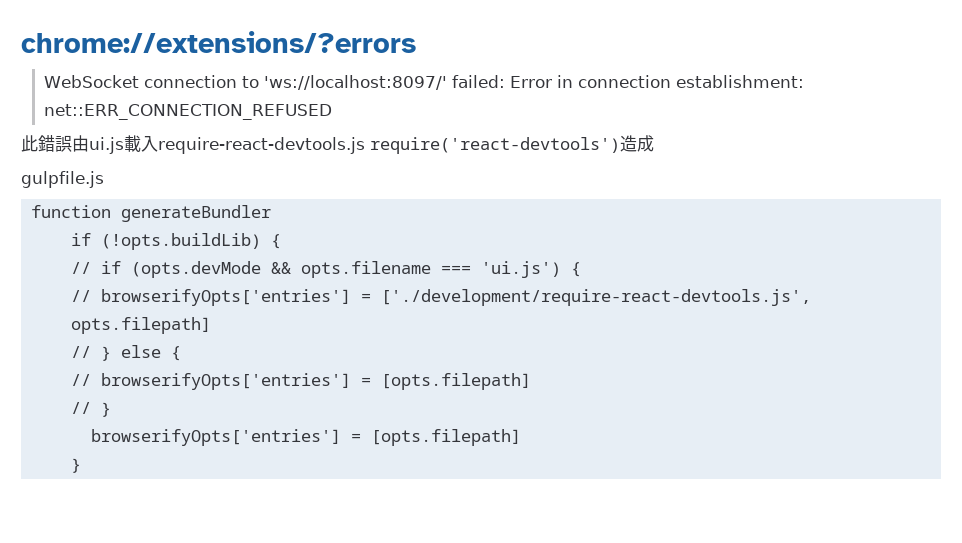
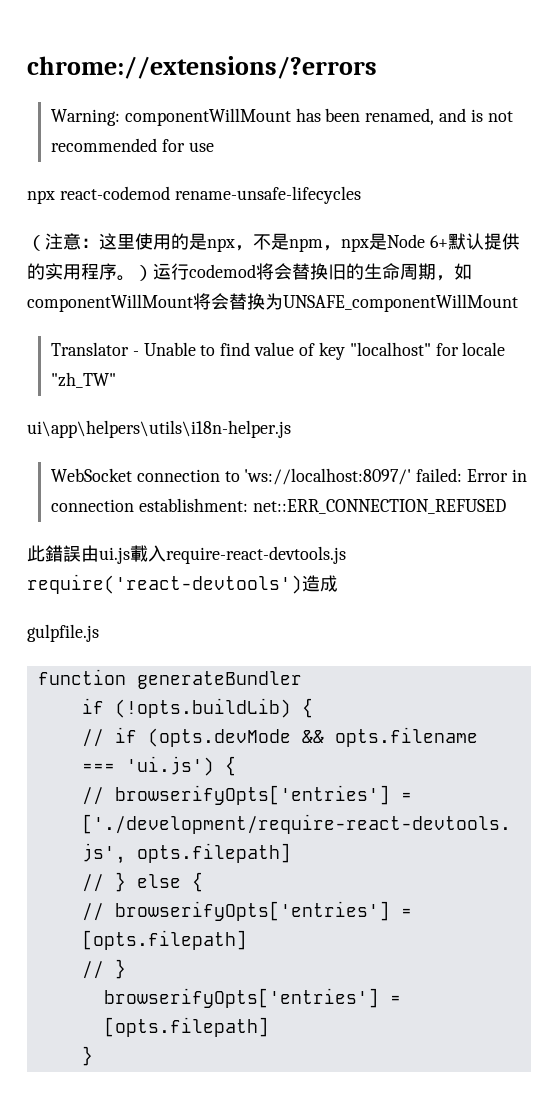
+ Warning: componentWillMount has been renamed, and is not recommended for use
+ npx react-codemod rename-unsafe-lifecycles
+ （注意：这里使用的是npx，不是npm，npx是Node 6+默认提供的实用程序。）运行codemod将会替换旧的生命周期，如componentWillMount将会替换为UNSAFE_componentWillMount
+ Translator - Unable to find value of key "localhost" for locale "zh_TW"
+ ui\app\helpers\utils\i18n-helper.js

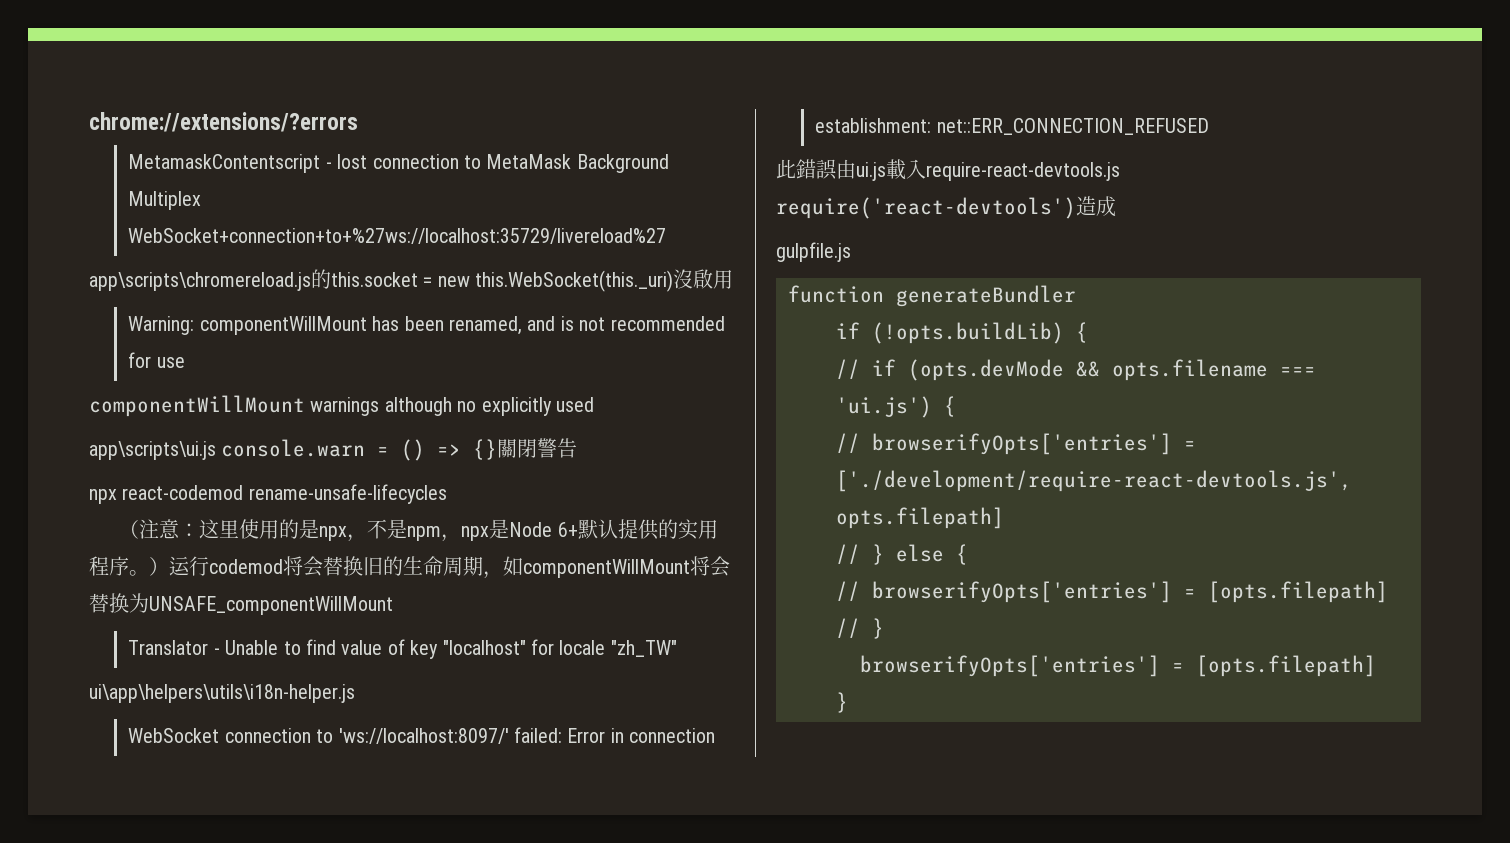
+ MetamaskContentscript - lost connection to MetaMask Background Multiplex WebSocket+connection+to+%27ws://localhost:35729/livereload%27
+ app\scripts\chromereload.js的this.socket = new this.WebSocket(this._uri)沒啟用
+ componentWillMount warnings although no explicitly used
+ app\scripts\ui.js console.warn = () => {}關閉警告

